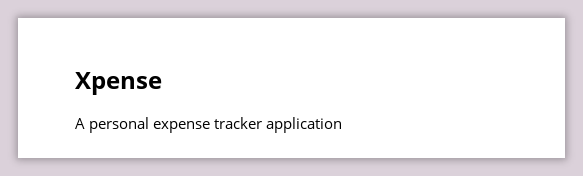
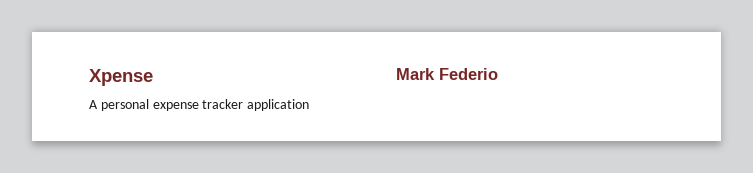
+ Mark Federio

